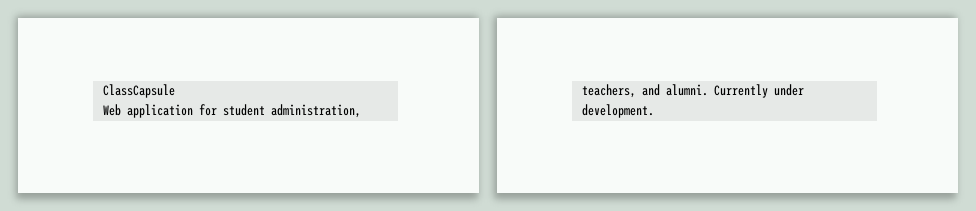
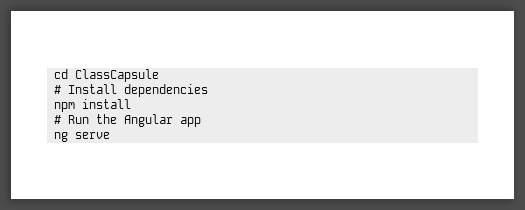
- ClassCapsule
+ cd ClassCapsule
- Web application for student administration, teachers, and alumni. Currently under development.
+ # Install dependencies
+ npm install
+ # Run the Angular app
+ ng serve

